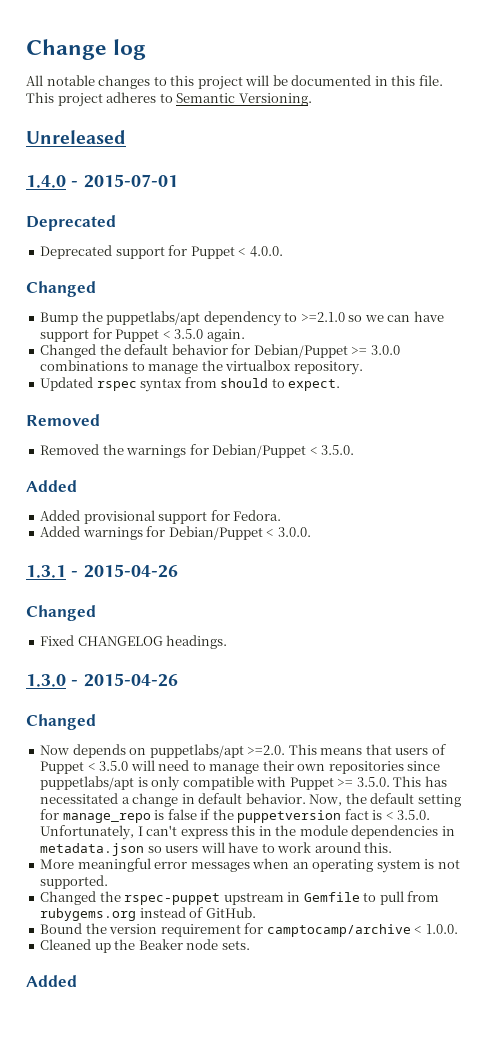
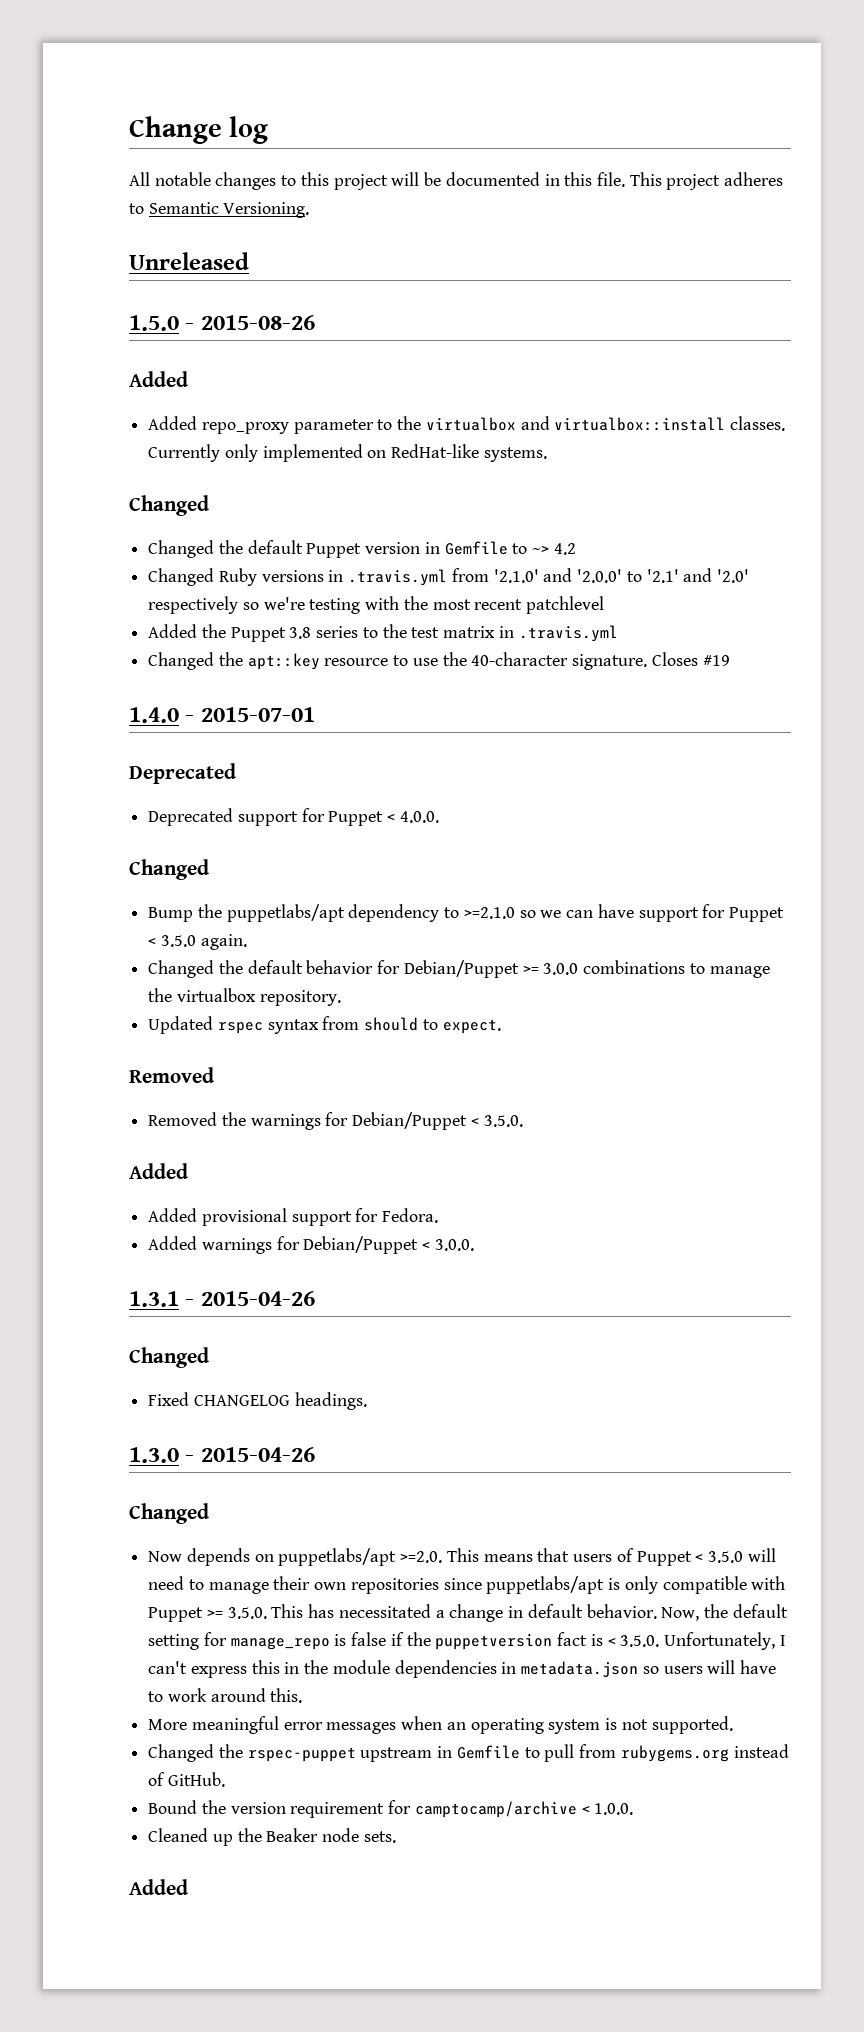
+ 1.5.0 - 2015-08-26
+ Added
+ Added repo_proxy parameter to the virtualbox and virtualbox::install classes. Currently only implemented on RedHat-like systems.
+ Changed
+ Changed the default Puppet version in Gemfile to ~> 4.2
+ Changed Ruby versions in .travis.yml from '2.1.0' and '2.0.0' to '2.1' and '2.0' respectively so we're testing with the most recent patchlevel
+ Added the Puppet 3.8 series to the test matrix in .travis.yml
+ Changed the apt::key resource to use the 40-character signature. Closes #19

